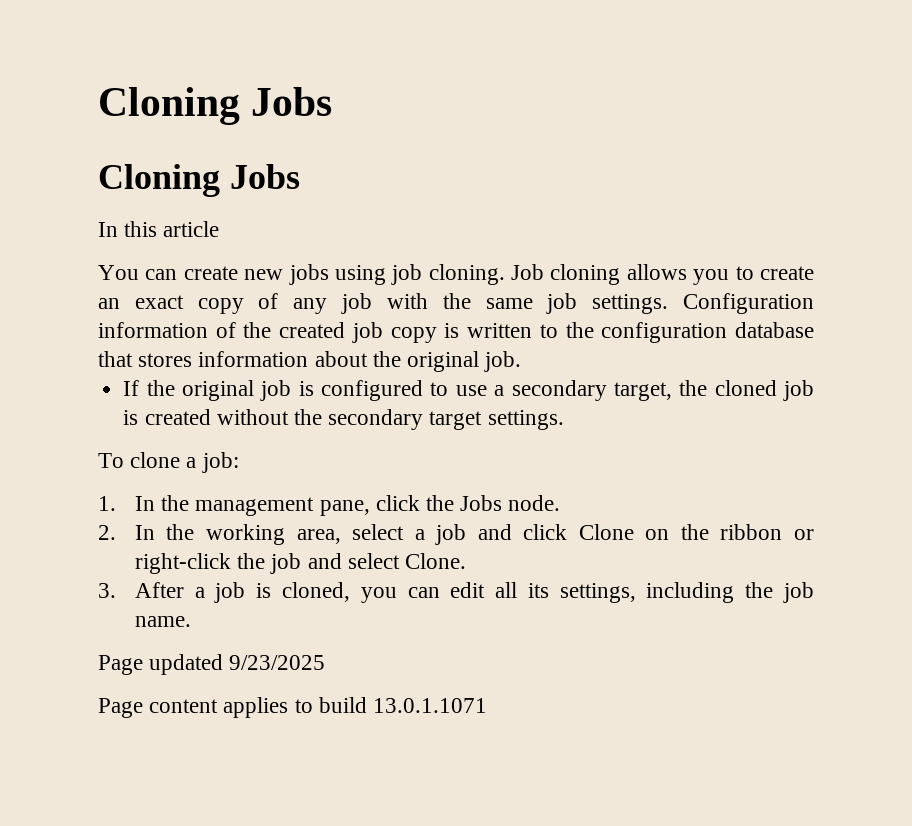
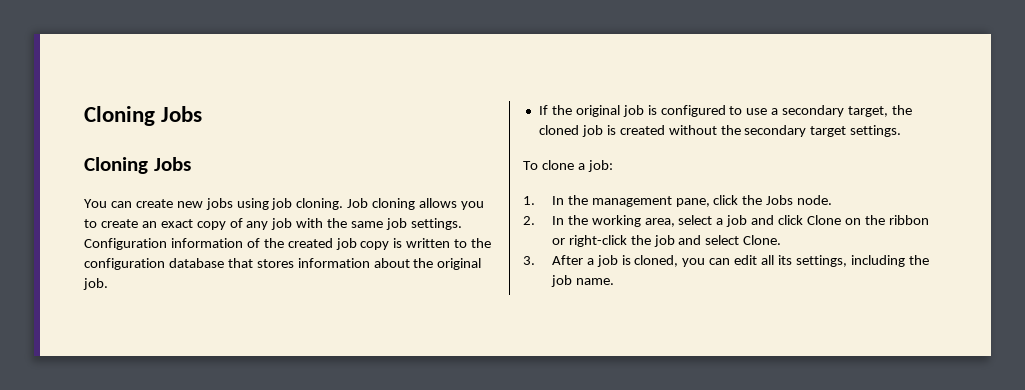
- In this article
- Page updated 9/23/2025
- Page content applies to build 13.0.1.1071

